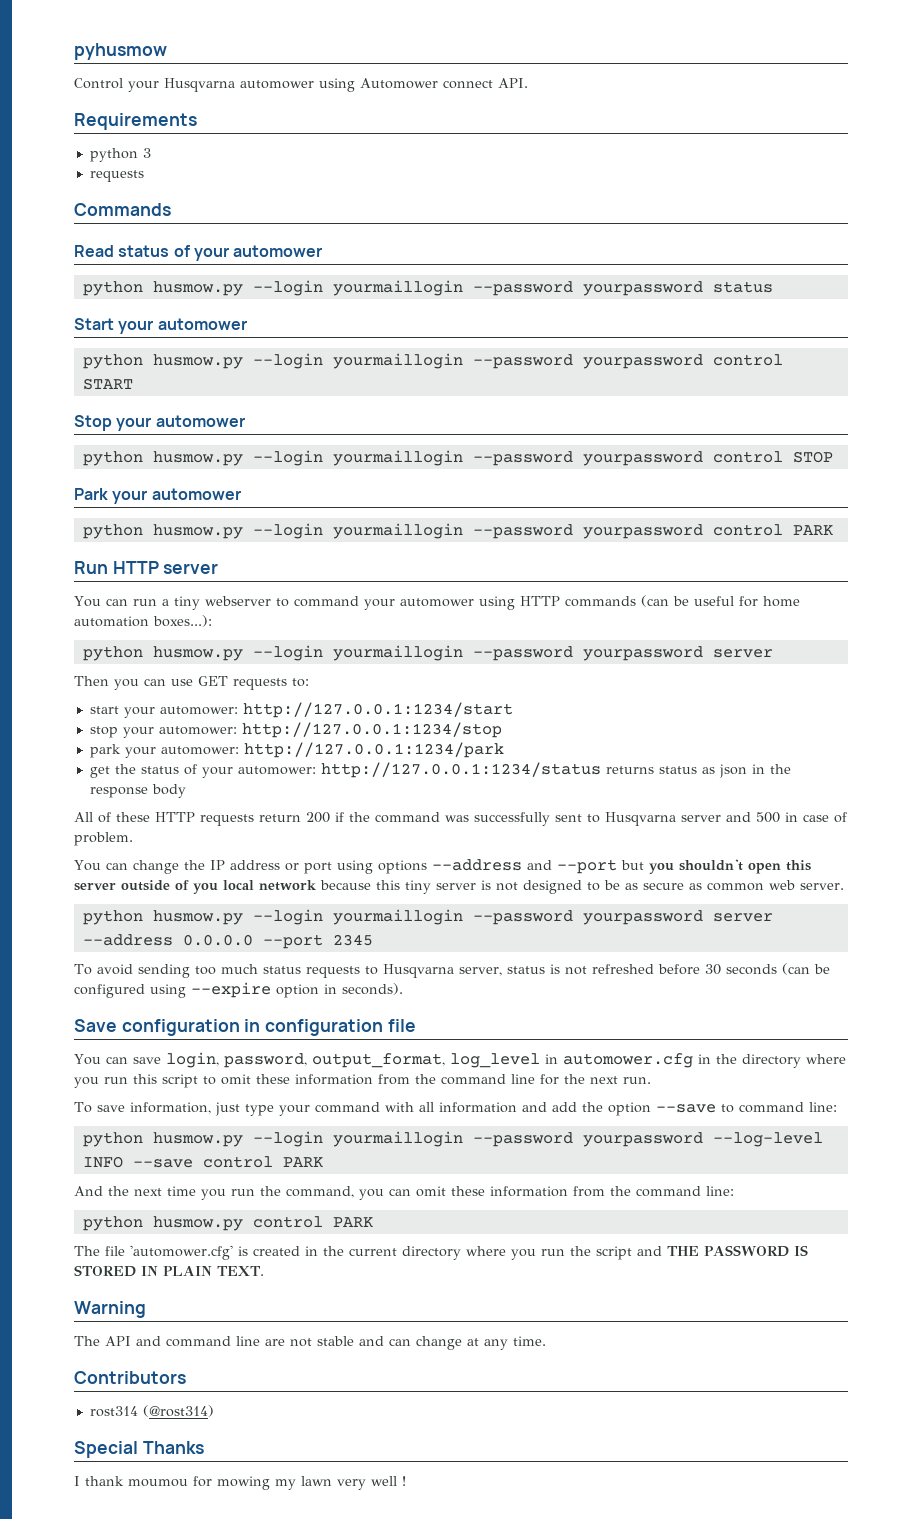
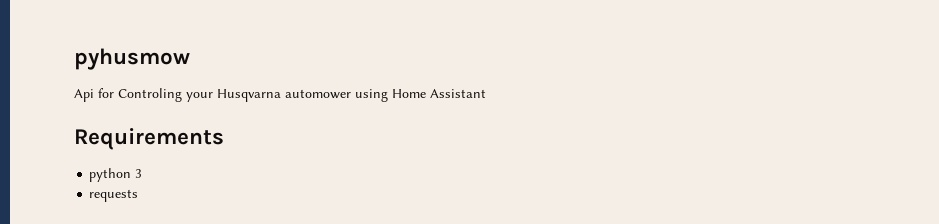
- Control your Husqvarna automower using Automower connect API.
+ Api for Controling your Husqvarna automower using Home Assistant
- Commands
- Read status of your automower
- python husmow.py --login yourmaillogin --password yourpassword status
- Start your automower
- python husmow.py --login yourmaillogin --password yourpassword control START
- Stop your automower
- python husmow.py --login yourmaillogin --password yourpassword control STOP
- Park your automower
- python husmow.py --login yourmaillogin --password yourpassword control PARK
- Run HTTP server
- You can run a tiny webserver to command your automower using HTTP commands (can be useful for home automation boxes...):
- python husmow.py --login yourmaillogin --password yourpassword server
- Then you can use GET requests to:
- start your automower: http://127.0.0.1:1234/start
- stop your automower: http://127.0.0.1:1234/stop
- park your automower: http://127.0.0.1:1234/park
- get the status of your automower: http://127.0.0.1:1234/status returns status as json in the response body
- All of these HTTP requests return 200 if the command was successfully sent to Husqvarna server and 500 in case of problem.
- You can change the IP address or port using options --address and --port but you shouldn't open this server outside of you local network because this tiny server is not designed to be as secure as common web server.
- python husmow.py --login yourmaillogin --password yourpassword server --address 0.0.0.0 --port 2345
- To avoid sending too much status requests to Husqvarna server, status is not refreshed before 30 seconds (can be configured using --expire option in seconds).
- Save configuration in configuration file
- You can save login, password, output_format, log_level in automower.cfg in the directory where you run this script to omit these information from the command line for the next run.
- To save information, just type your command with all information and add the option --save to command line:
- python husmow.py --login yourmaillogin --password yourpassword --log-level INFO --save control PARK
- And the next time you run the command, you can omit these information from the command line:
- python husmow.py control PARK
- The file 'automower.cfg' is created in the current directory where you run the script and THE PASSWORD IS STORED IN PLAIN TEXT.
- Warning
- The API and command line are not stable and can change at any time.
- Contributors
- rost314 (@rost314)
- Special Thanks
- I thank moumou for mowing my lawn very well !

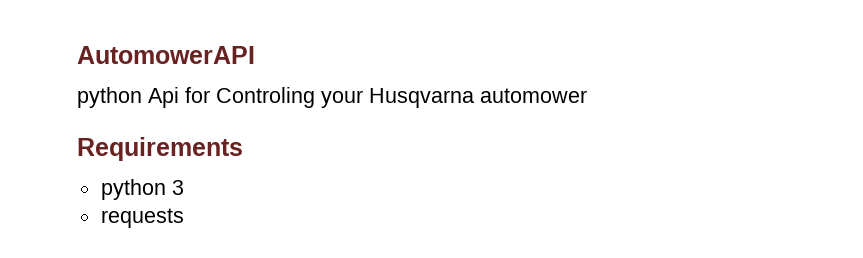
- pyhusmow
- Api for Controling your Husqvarna automower using Home Assistant
+ AutomowerAPI
+ python Api for Controling your Husqvarna automower

